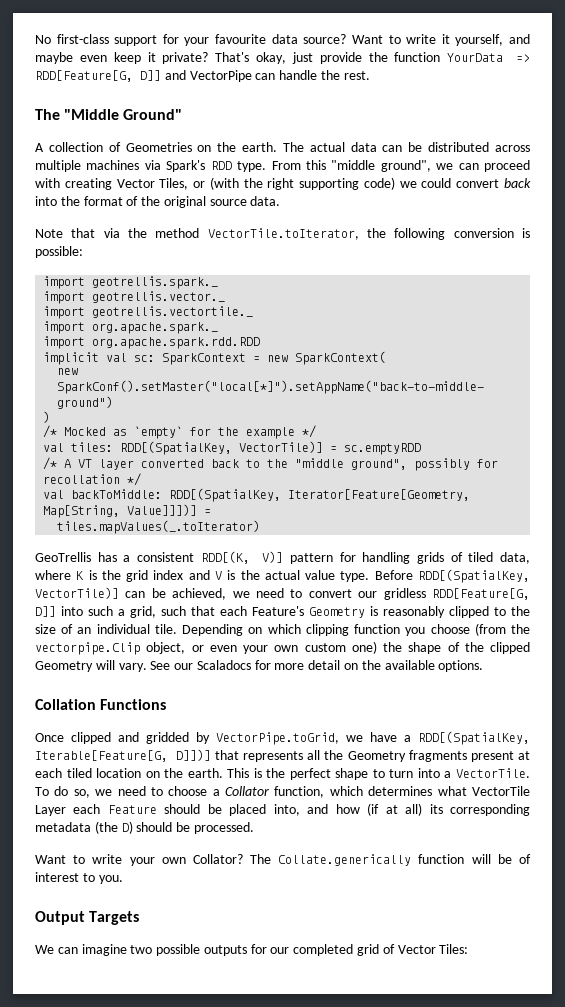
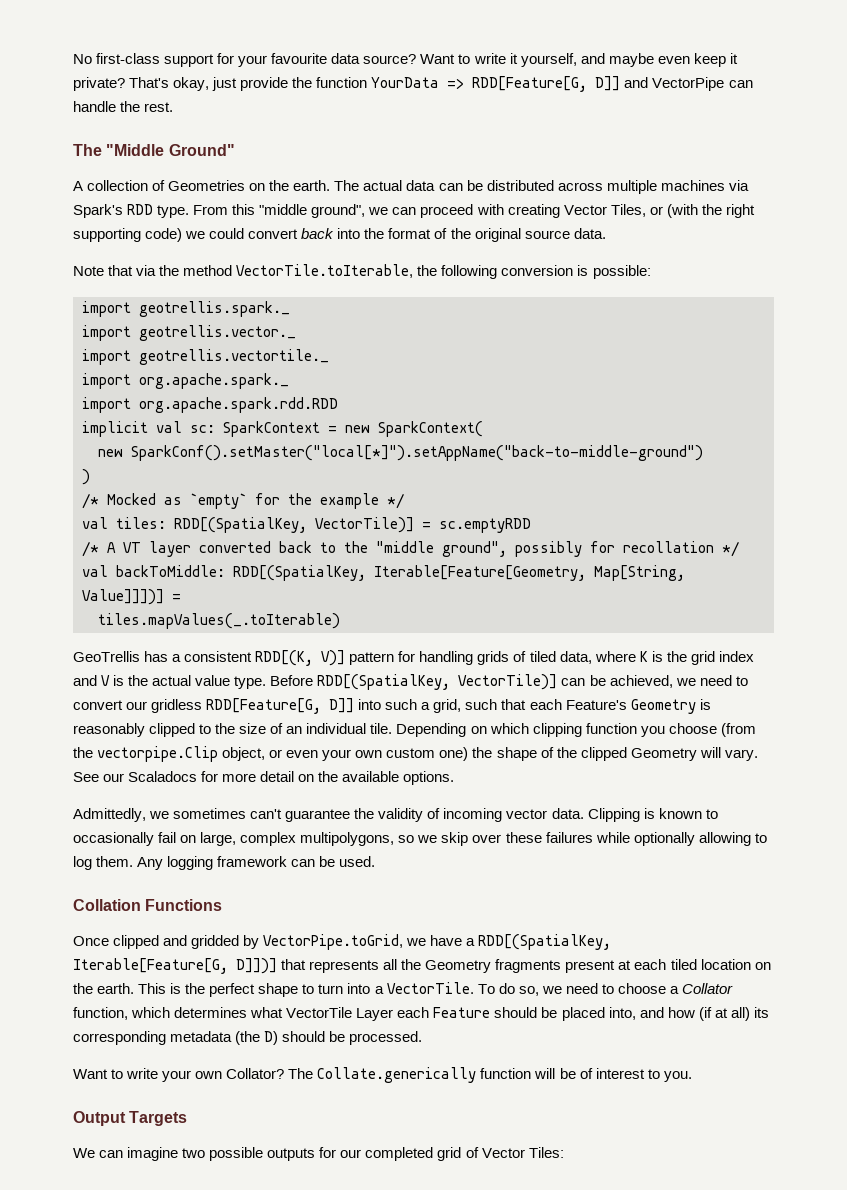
- Note that via the method VectorTile.toIterator, the following conversion is possible:
+ Note that via the method VectorTile.toIterable, the following conversion is possible:
- val backToMiddle: RDD[(SpatialKey, Iterator[Feature[Geometry, Map[String, Value]]])] =
+ val backToMiddle: RDD[(SpatialKey, Iterable[Feature[Geometry, Map[String, Value]]])] =
- tiles.mapValues(_.toIterator)
+ tiles.mapValues(_.toIterable)
+ Admittedly, we sometimes can't guarantee the validity of incoming vector data. Clipping is known to occasionally fail on large, complex multipolygons, so we skip over these failures while optionally allowing to log them. Any logging framework can be used.

